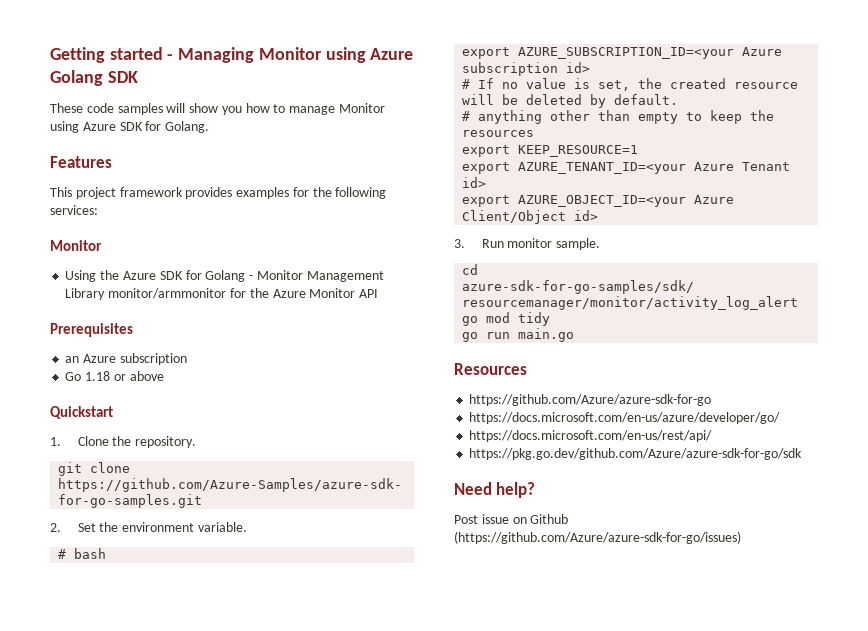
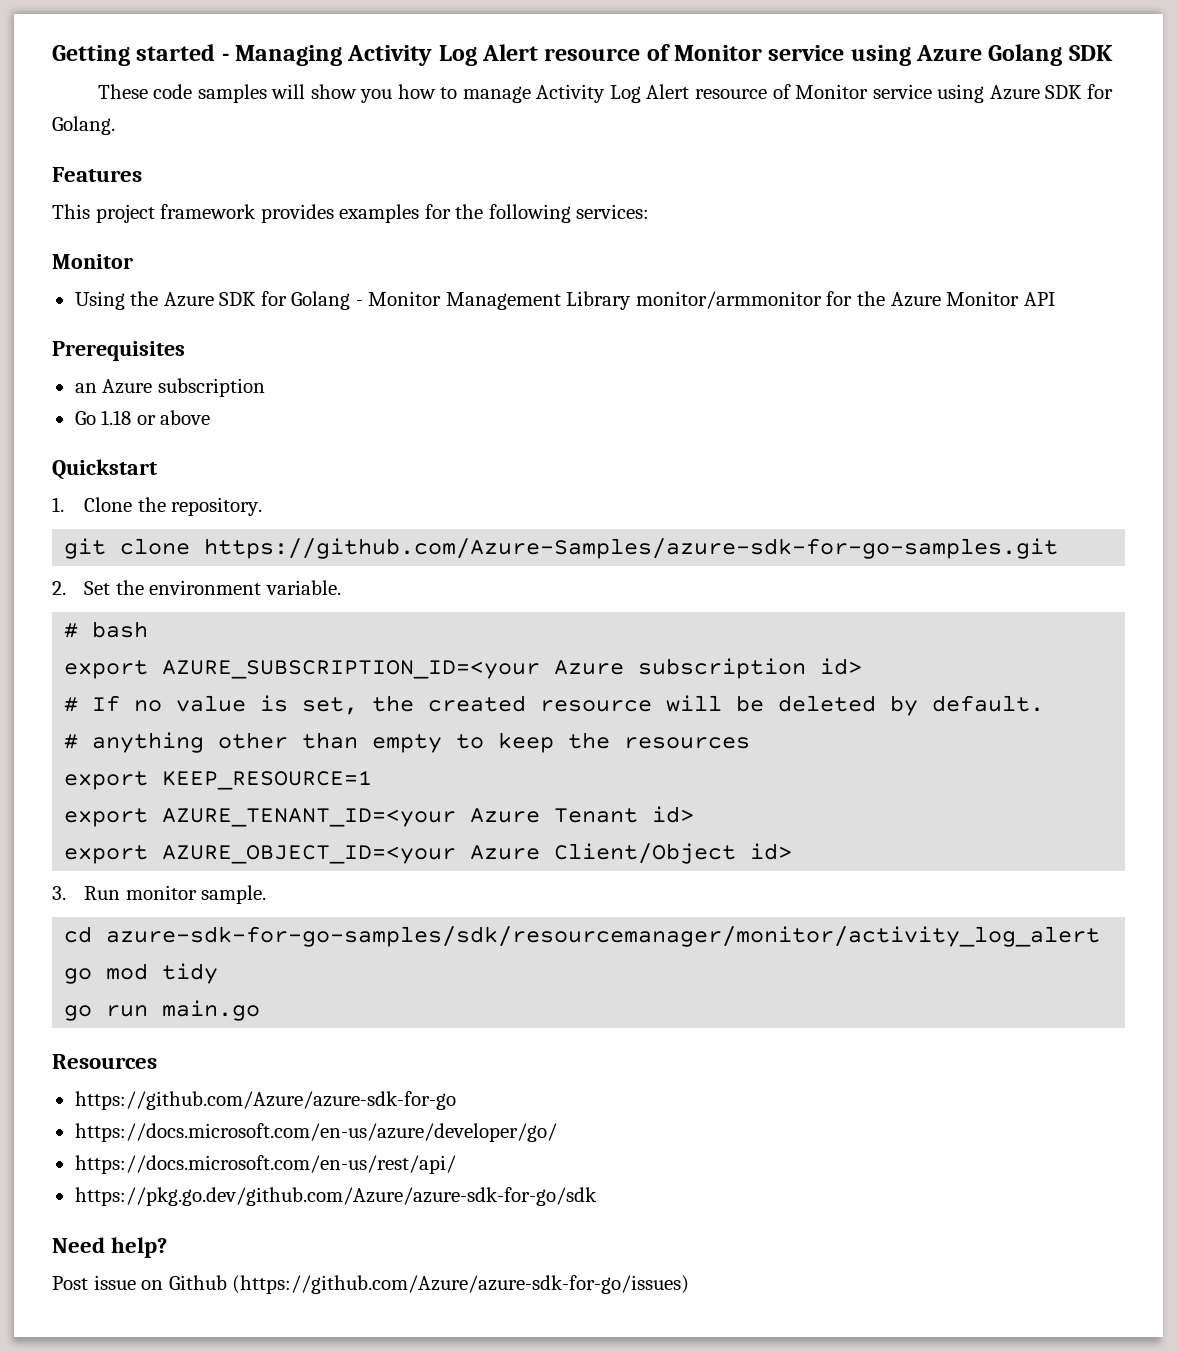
- Getting started - Managing Monitor using Azure Golang SDK
+ Getting started - Managing Activity Log Alert resource of Monitor service using Azure Golang SDK
- These code samples will show you how to manage Monitor using Azure SDK for Golang.
+ These code samples will show you how to manage Activity Log Alert resource of Monitor service using Azure SDK for Golang.

